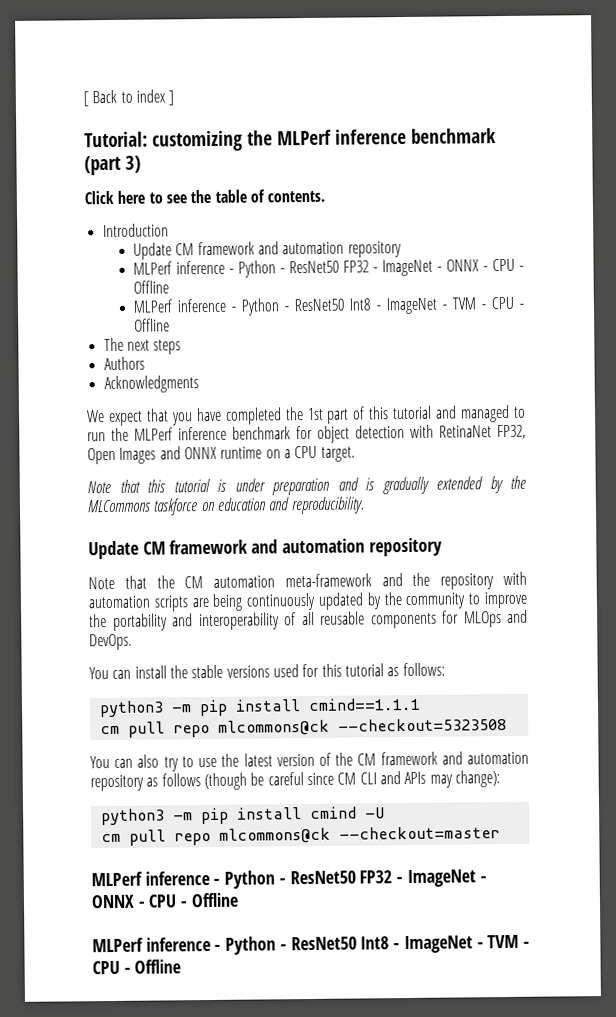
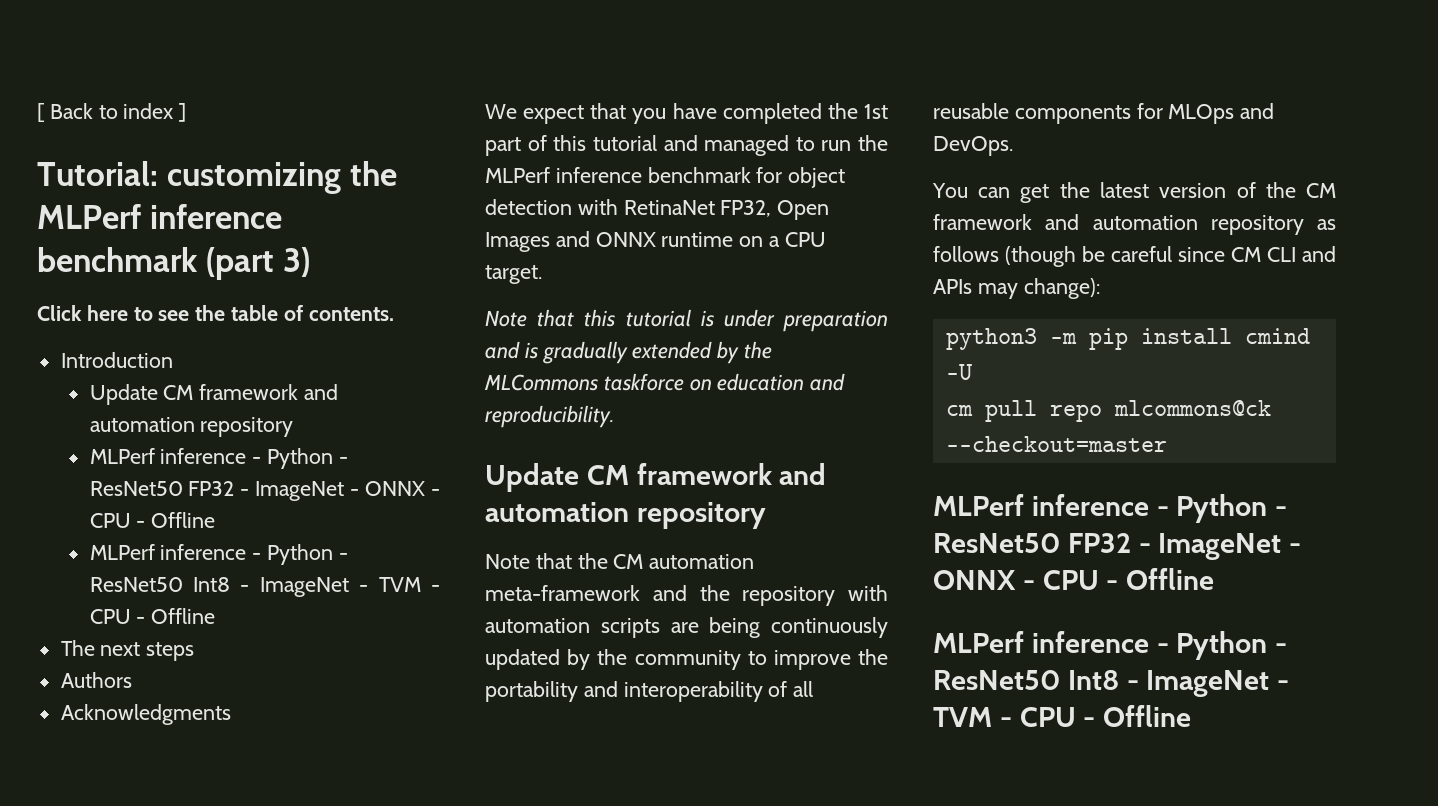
- You can install the stable versions used for this tutorial as follows:
- python3 -m pip install cmind==1.1.1
- cm pull repo mlcommons@ck --checkout=5323508
- You can also try to use the latest version of the CM framework and automation repository as follows (though be careful since CM CLI and APIs may change):
+ You can get the latest version of the CM framework and automation repository as follows (though be careful since CM CLI and APIs may change):

